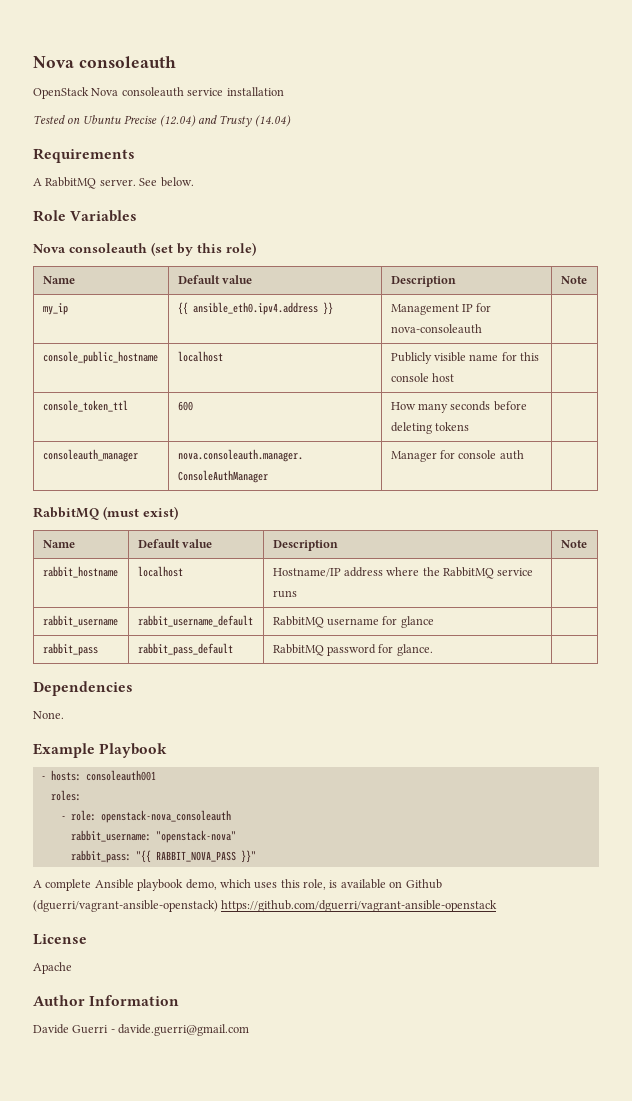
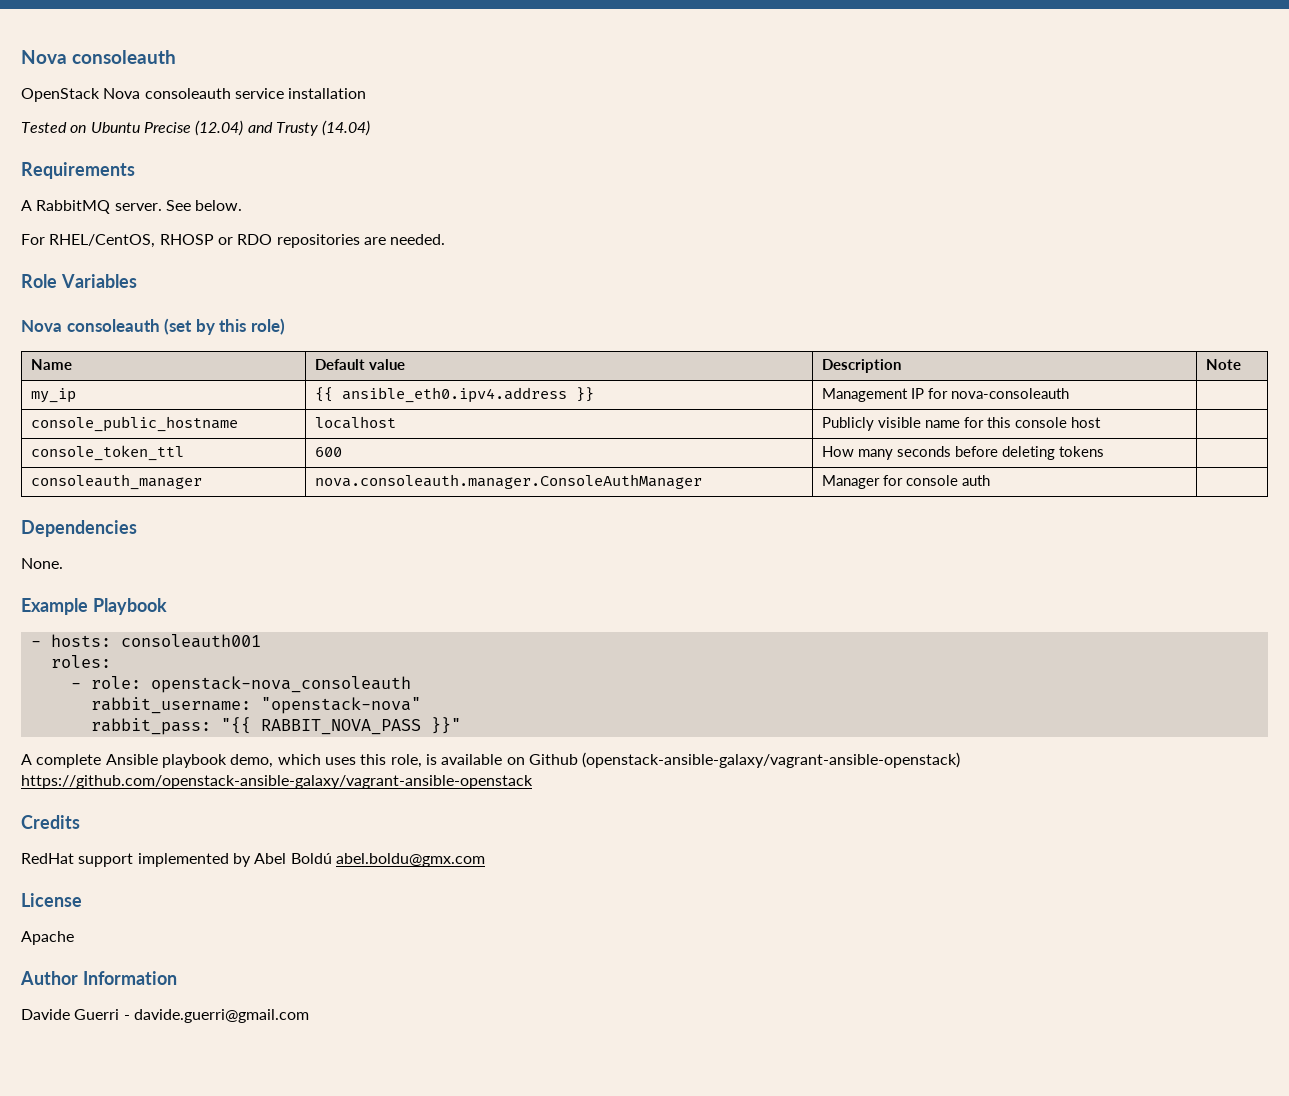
+ For RHEL/CentOS, RHOSP or RDO repositories are needed.
- RabbitMQ (must exist)
- Name | Default value | Description | Note
- rabbit_hostname | localhost | Hostname/IP address where the RabbitMQ service runs |
- rabbit_username | rabbit_username_default | RabbitMQ username for glance |
- rabbit_pass | rabbit_pass_default | RabbitMQ password for glance. |
- A complete Ansible playbook demo, which uses this role, is available on Github (dguerri/vagrant-ansible-openstack) https://github.com/dguerri/vagrant-ansible-openstack
+ A complete Ansible playbook demo, which uses this role, is available on Github (openstack-ansible-galaxy/vagrant-ansible-openstack) https://github.com/openstack-ansible-galaxy/vagrant-ansible-openstack
+ Credits
+ RedHat support implemented by Abel Boldú abel.boldu@gmx.com

